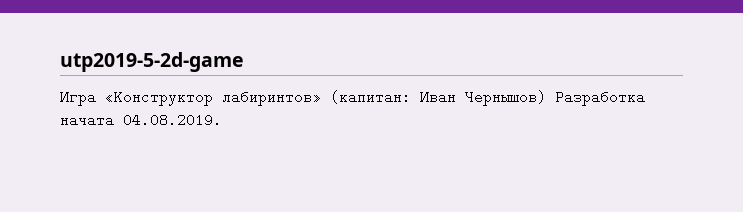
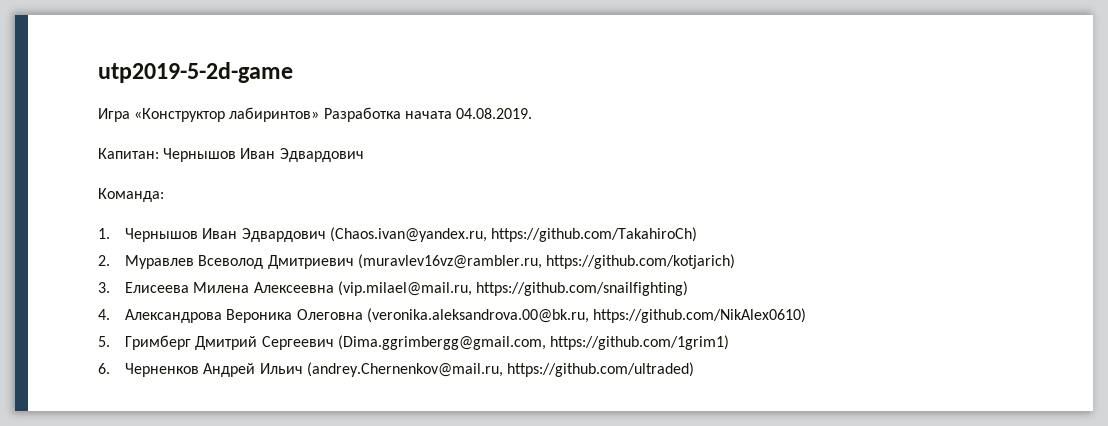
- Игра «Конструктор лабиринтов» (капитан: Иван Чернышов) Разработка начата 04.08.2019.
+ Игра «Конструктор лабиринтов» Разработка начата 04.08.2019.
+ Капитан: Чернышов Иван Эдвардович
+ Команда:
+ 1. Чернышов Иван Эдвардович (Chaos.ivan@yandex.ru, https://github.com/TakahiroCh)
+ 2. Муравлев Всеволод Дмитриевич (muravlev16vz@rambler.ru, https://github.com/kotjarich)
+ 3. Елисеева Милена Алексеевна (vip.milael@mail.ru, https://github.com/snailfighting)
+ 4. Александрова Вероника Олеговна (veronika.aleksandrova.00@bk.ru, https://github.com/NikAlex0610)
+ 5. Гримберг Дмитрий Сергеевич (Dima.ggrimbergg@gmail.com, https://github.com/1grim1)
+ 6. Черненков Андрей Ильич (andrey.Сhernenkov@mail.ru, https://github.com/ultraded)

